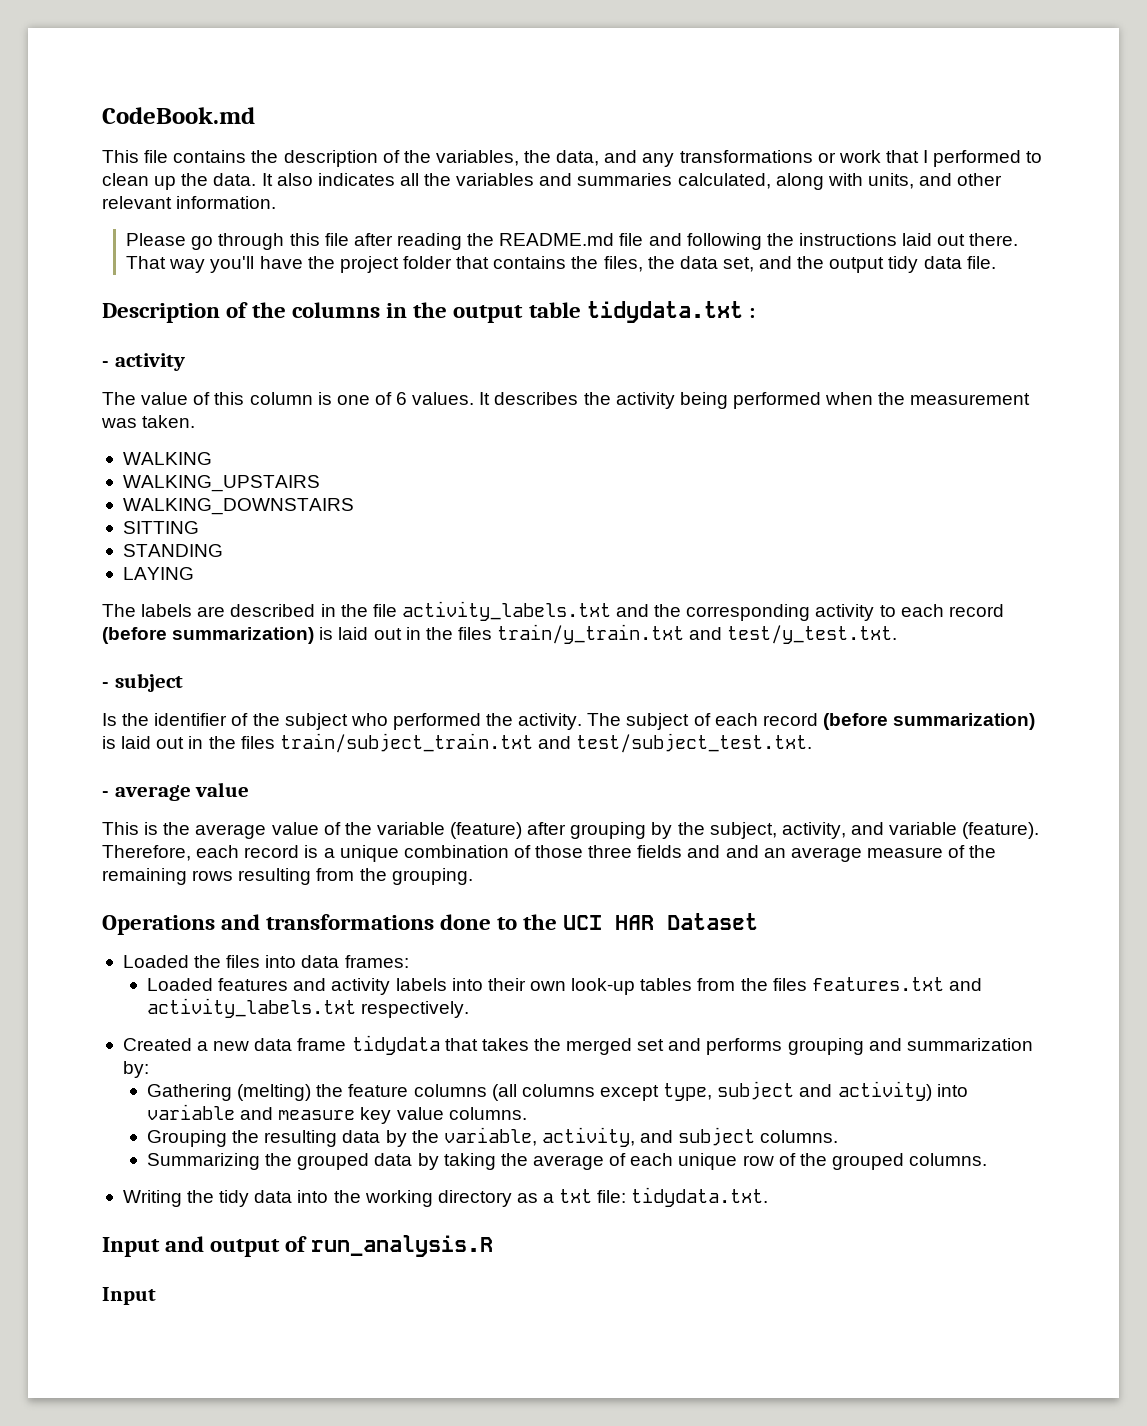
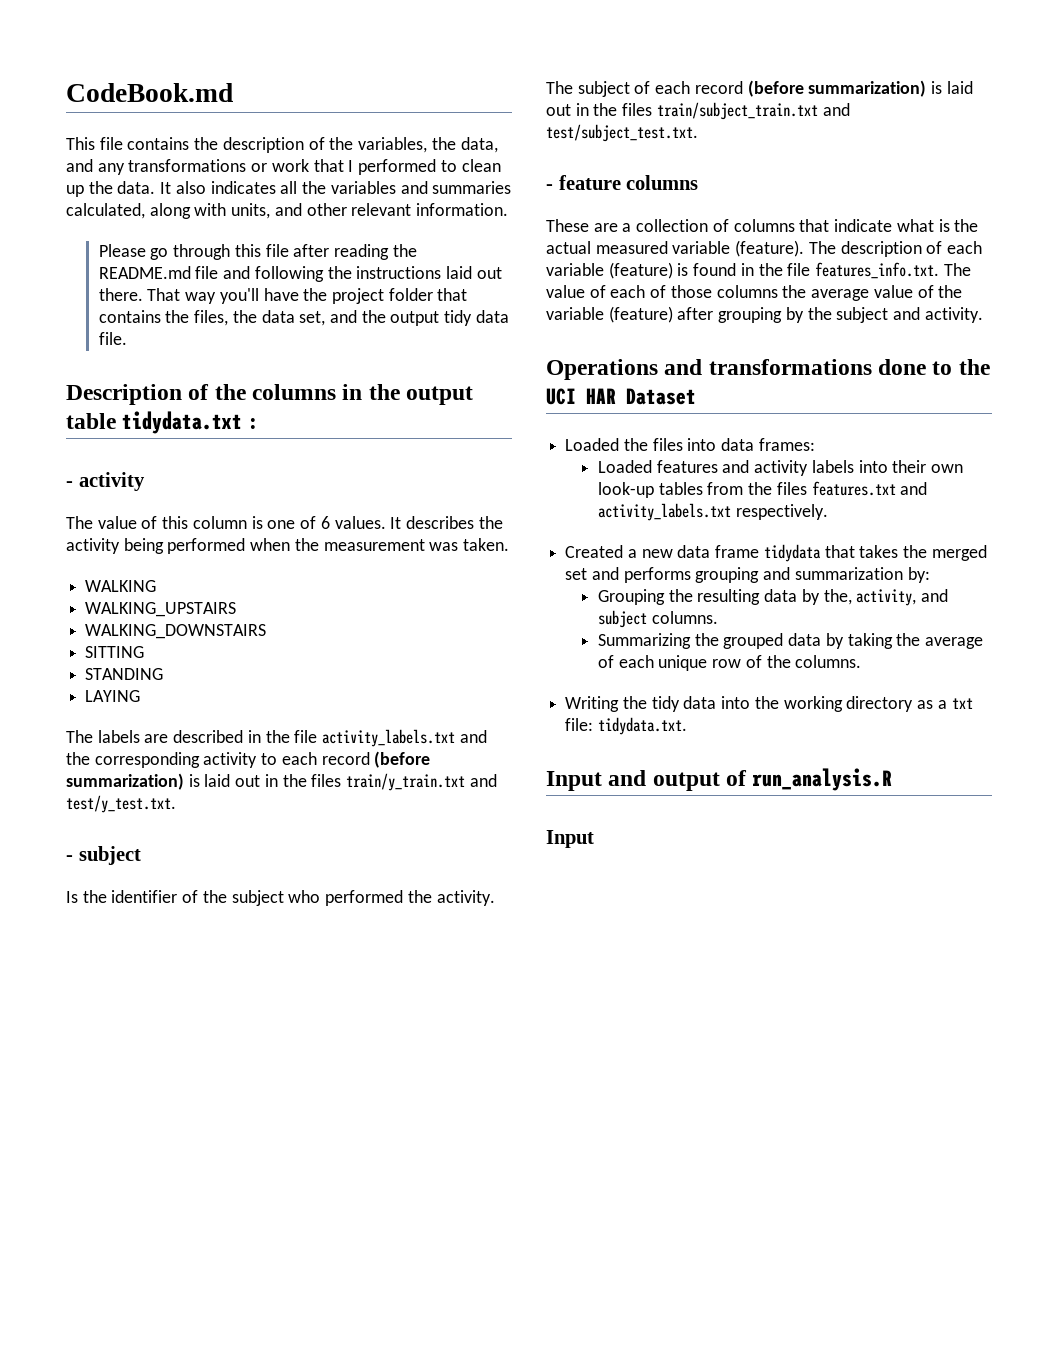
- - average value
- This is the average value of the variable (feature) after grouping by the subject, activity, and variable (feature). Therefore, each record is a unique combination of those three fields and and an average measure of the remaining rows resulting from the grouping.
+ - feature columns
+ These are a collection of columns that indicate what is the actual measured variable (feature). The description of each variable (feature) is found in the file features_info.txt. The value of each of those columns the average value of the variable (feature) after grouping by the subject and activity.
- Gathering (melting) the feature columns (all columns except type, subject and activity) into variable and measure key value columns.
- Grouping the resulting data by the variable, activity, and subject columns.
+ Grouping the resulting data by the, activity, and subject columns.
- Summarizing the grouped data by taking the average of each unique row of the grouped columns.
+ Summarizing the grouped data by taking the average of each unique row of the columns.

